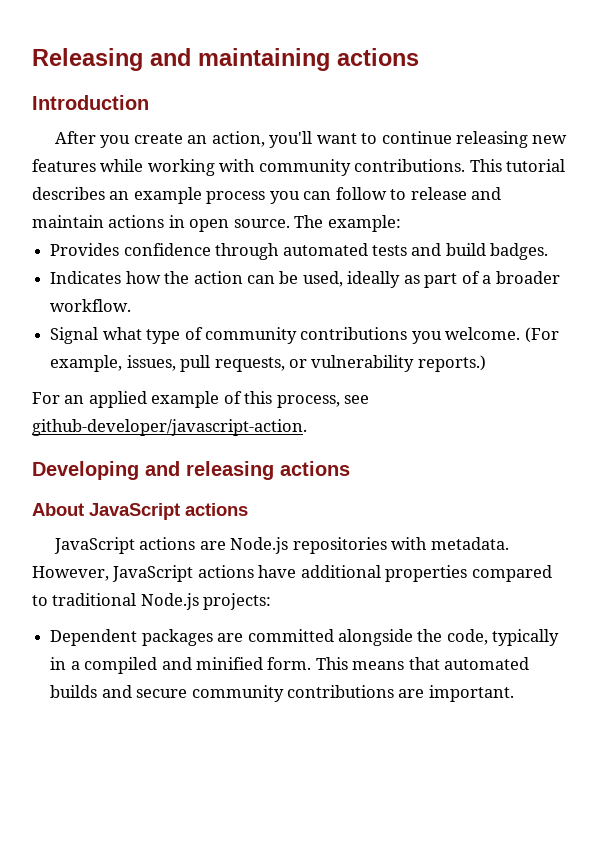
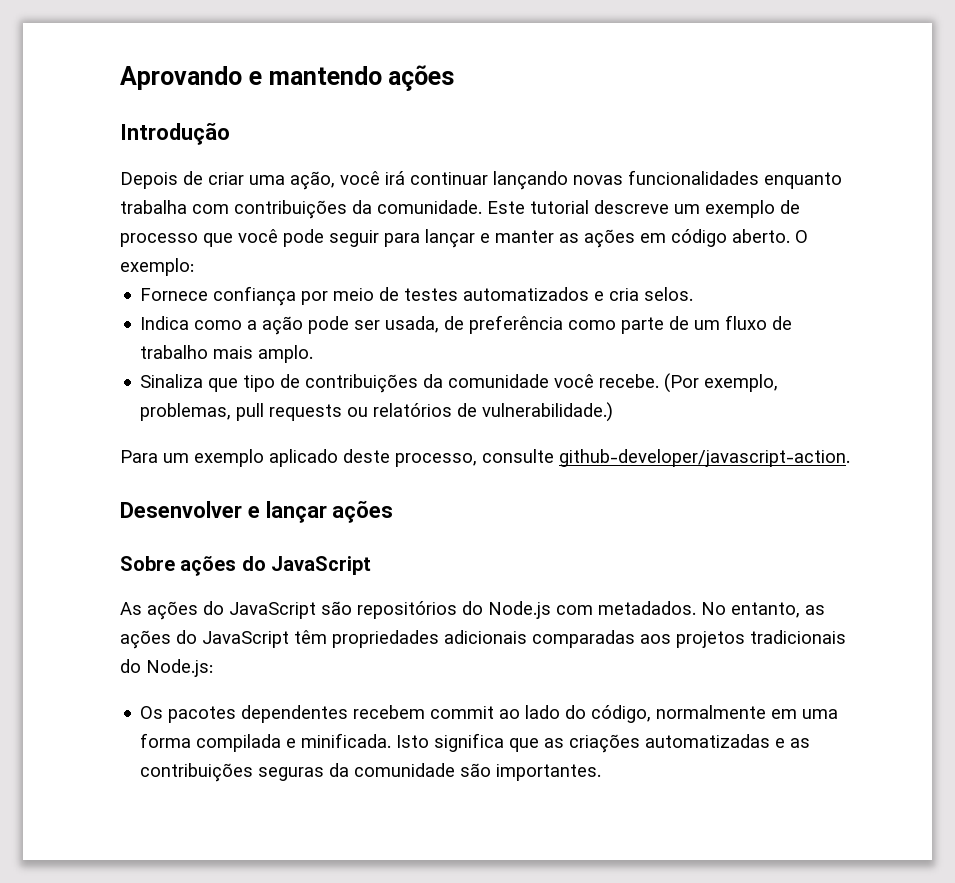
- Releasing and maintaining actions
- Introduction
- After you create an action, you'll want to continue releasing new features while working with community contributions. This tutorial describes an example process you can follow to release and maintain actions in open source. The example:
- Provides confidence through automated tests and build badges.
- Indicates how the action can be used, ideally as part of a broader workflow.
- Signal what type of community contributions you welcome. (For example, issues, pull requests, or vulnerability reports.)
- For an applied example of this process, see github-developer/javascript-action.
- Developing and releasing actions
- About JavaScript actions
- JavaScript actions are Node.js repositories with metadata. However, JavaScript actions have additional properties compared to traditional Node.js projects:
- Dependent packages are committed alongside the code, typically in a compiled and minified form. This means that automated builds and secure community contributions are important.
+ Aprovando e mantendo ações
+ Introdução
+ Depois de criar uma ação, você irá continuar lançando novas funcionalidades enquanto trabalha com contribuições da comunidade. Este tutorial descreve um exemplo de processo que você pode seguir para lançar e manter as ações em código aberto. O exemplo:
+ Fornece confiança por meio de testes automatizados e cria selos.
+ Indica como a ação pode ser usada, de preferência como parte de um fluxo de trabalho mais amplo.
+ Sinaliza que tipo de contribuições da comunidade você recebe. (Por exemplo, problemas, pull requests ou relatórios de vulnerabilidade.)
+ Para um exemplo aplicado deste processo, consulte github-developer/javascript-action.
+ Desenvolver e lançar ações
+ Sobre ações do JavaScript
+ As ações do JavaScript são repositórios do Node.js com metadados. No entanto, as ações do JavaScript têm propriedades adicionais comparadas aos projetos tradicionais do Node.js:
+ Os pacotes dependentes recebem commit ao lado do código, normalmente em uma forma compilada e minificada. Isto significa que as criações automatizadas e as contribuições seguras da comunidade são importantes.

